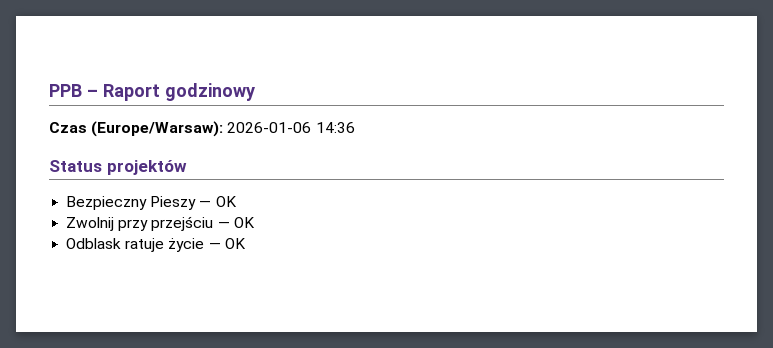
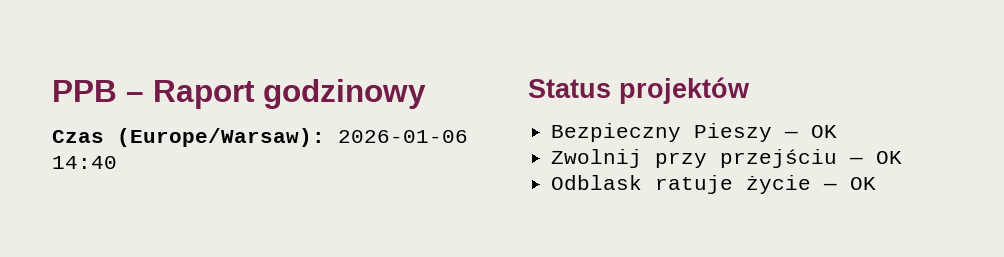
- Czas (Europe/Warsaw): 2026-01-06 14:36
+ Czas (Europe/Warsaw): 2026-01-06 14:40

